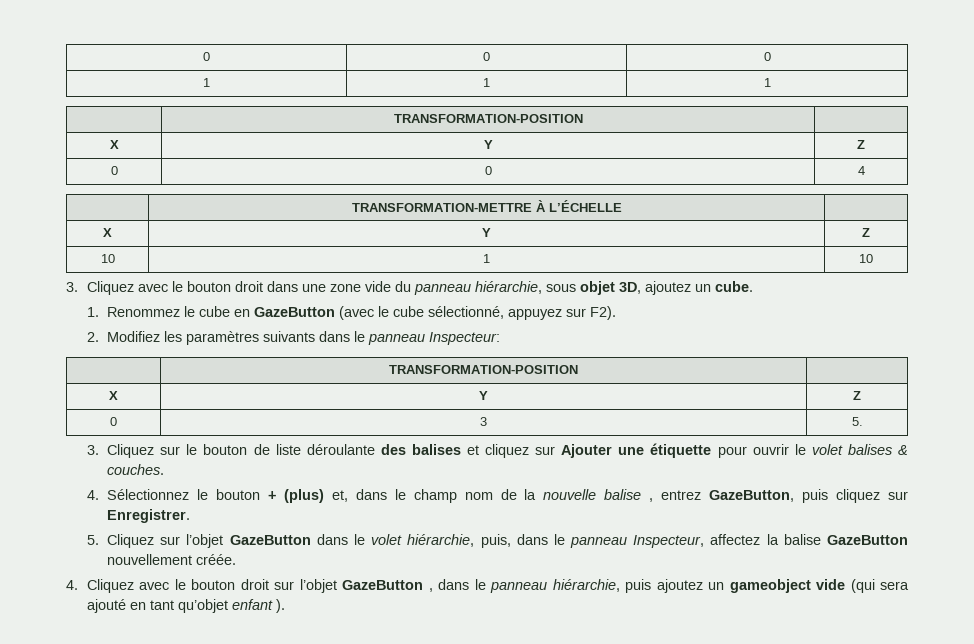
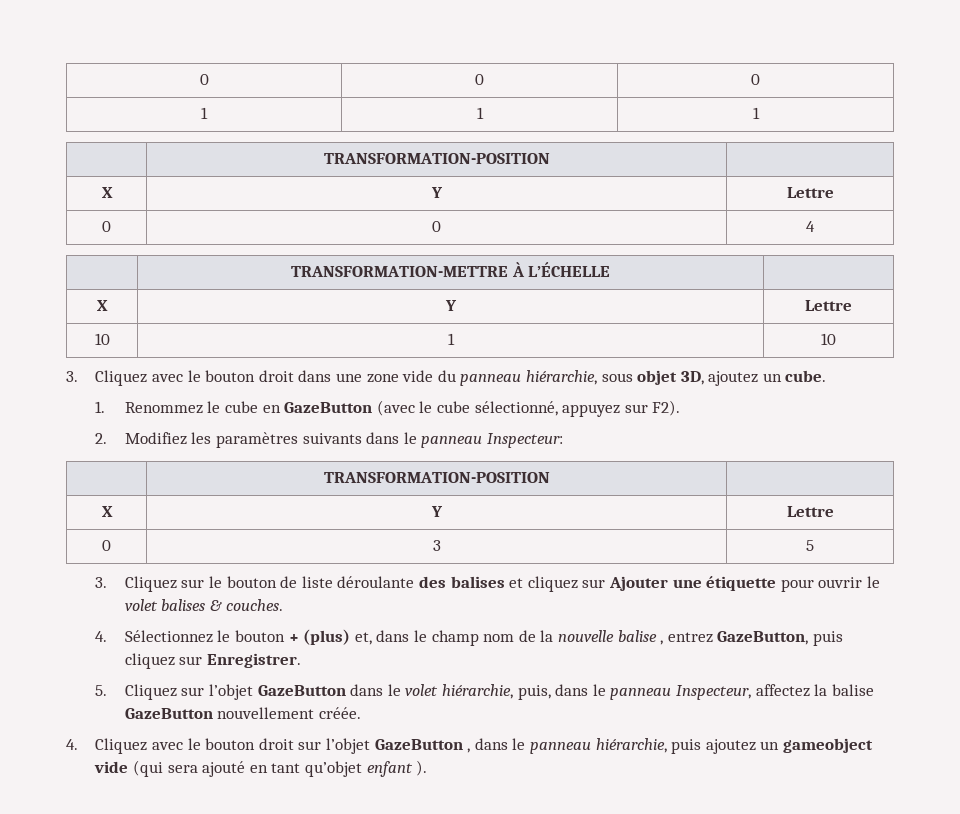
  1 | 1 | 1
  | TRANSFORMATION-POSITION |
- X | Y | Z
+ X | Y | Lettre
  | TRANSFORMATION-METTRE À L’ÉCHELLE |
- X | Y | Z
+ X | Y | Lettre
  2. Modifiez les paramètres suivants dans le panneau Inspecteur:
  | TRANSFORMATION-POSITION |
- X | Y | Z
+ X | Y | Lettre
- 0 | 3 | 5.
+ 0 | 3 | 5

